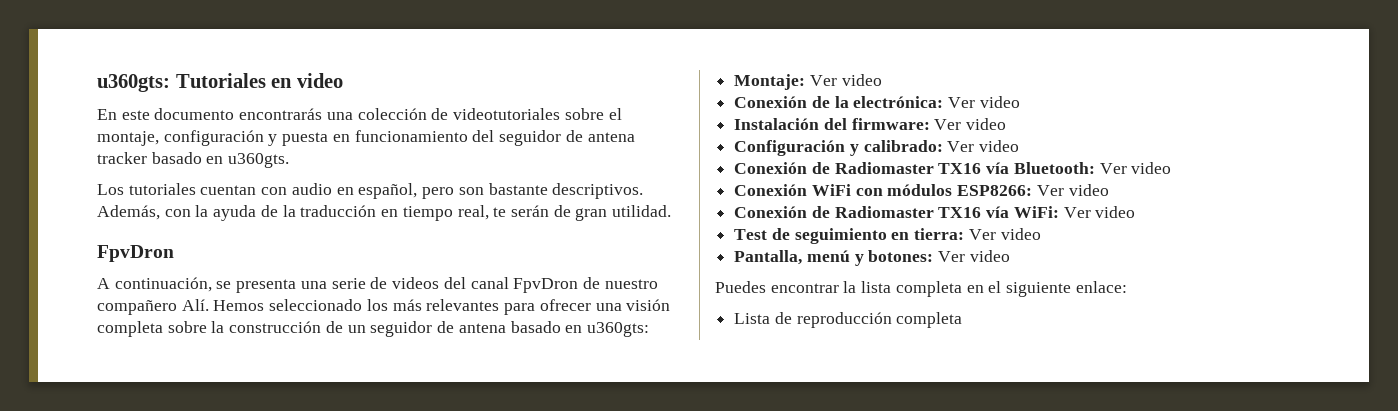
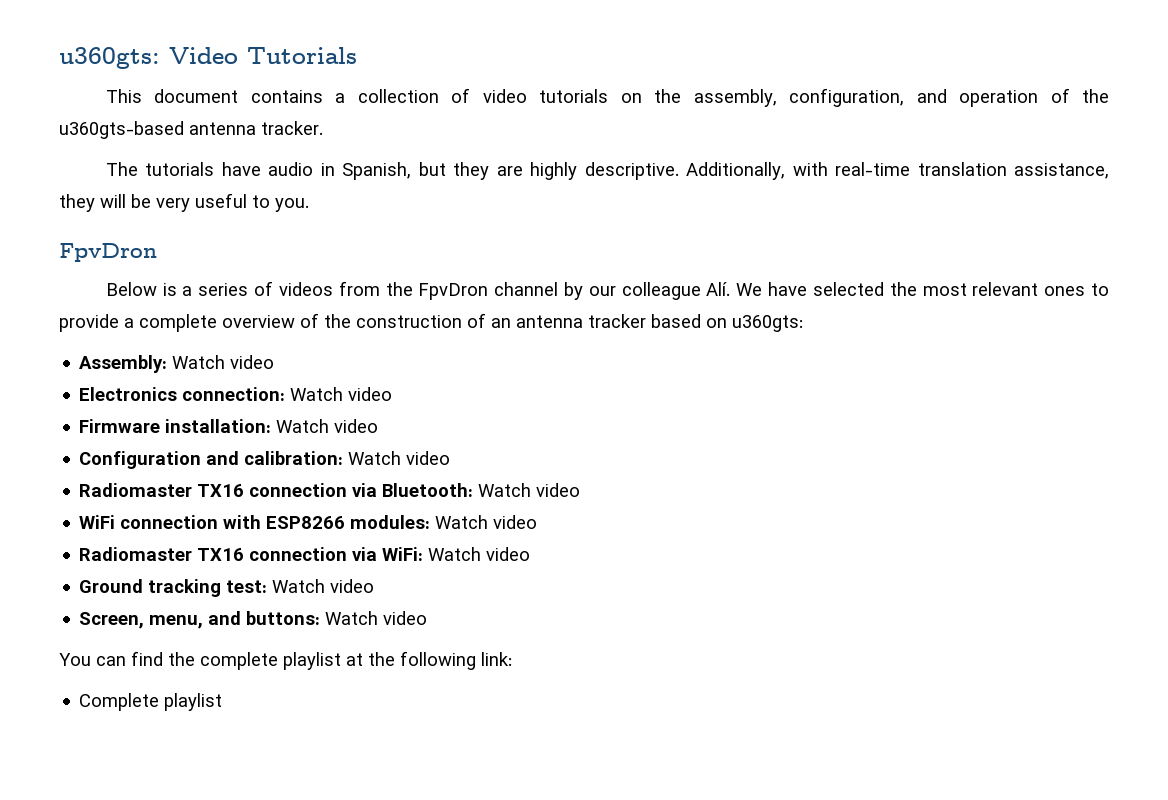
- u360gts: Tutoriales en video
- En este documento encontrarás una colección de videotutoriales sobre el montaje, configuración y puesta en funcionamiento del seguidor de antena tracker basado en u360gts.
- Los tutoriales cuentan con audio en español, pero son bastante descriptivos. Además, con la ayuda de la traducción en tiempo real, te serán de gran utilidad.
+ u360gts: Video Tutorials
+ This document contains a collection of video tutorials on the assembly, configuration, and operation of the u360gts-based antenna tracker.
+ The tutorials have audio in Spanish, but they are highly descriptive. Additionally, with real-time translation assistance, they will be very useful to you.
  FpvDron
- A continuación, se presenta una serie de videos del canal FpvDron de nuestro compañero Alí. Hemos seleccionado los más relevantes para ofrecer una visión completa sobre la construcción de un seguidor de antena basado en u360gts:
+ Below is a series of videos from the FpvDron channel by our colleague Alí. We have selected the most relevant ones to provide a complete overview of the construction of an antenna tracker based on u360gts:
- Montaje: Ver video
- Conexión de la electrónica: Ver video
- Instalación del firmware: Ver video
- Configuración y calibrado: Ver video
- Conexión de Radiomaster TX16 vía Bluetooth: Ver video
- Conexión WiFi con módulos ESP8266: Ver video
- Conexión de Radiomaster TX16 vía WiFi: Ver video
- Test de seguimiento en tierra: Ver video
- Pantalla, menú y botones: Ver video
- Puedes encontrar la lista completa en el siguiente enlace:
- Lista de reproducción completa
+ Assembly: Watch video
+ Electronics connection: Watch video
+ Firmware installation: Watch video
+ Configuration and calibration: Watch video
+ Radiomaster TX16 connection via Bluetooth: Watch video
+ WiFi connection with ESP8266 modules: Watch video
+ Radiomaster TX16 connection via WiFi: Watch video
+ Ground tracking test: Watch video
+ Screen, menu, and buttons: Watch video
+ You can find the complete playlist at the following link:
+ Complete playlist

